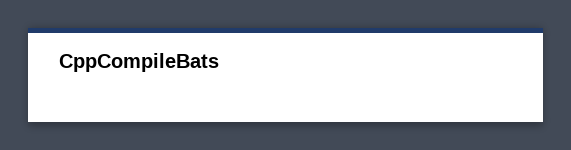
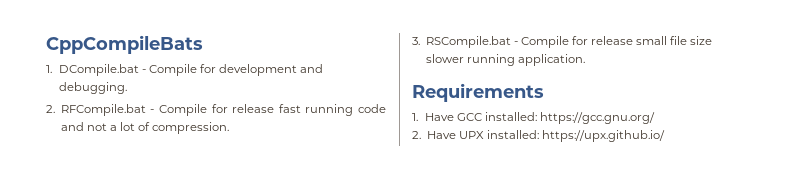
+ 1. DCompile.bat - Compile for development and debugging.
+ 2. RFCompile.bat - Compile for release fast running code and not a lot of compression.
+ 3. RSCompile.bat - Compile for release small file size slower running application.
+ Requirements
+ 1. Have GCC installed: https://gcc.gnu.org/
+ 2. Have UPX installed: https://upx.github.io/

